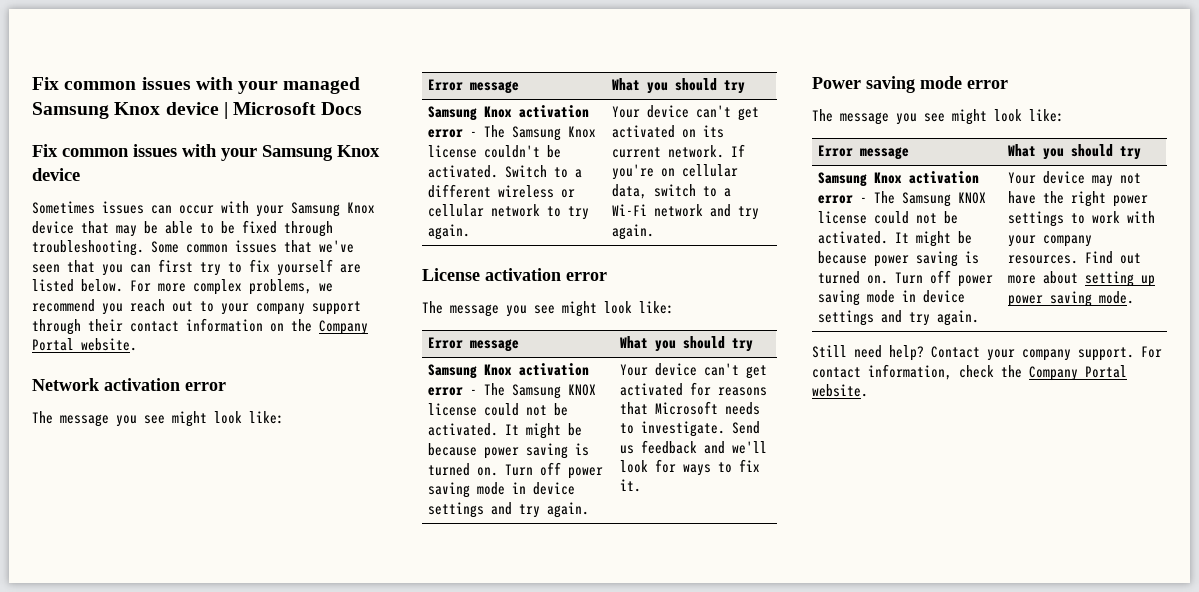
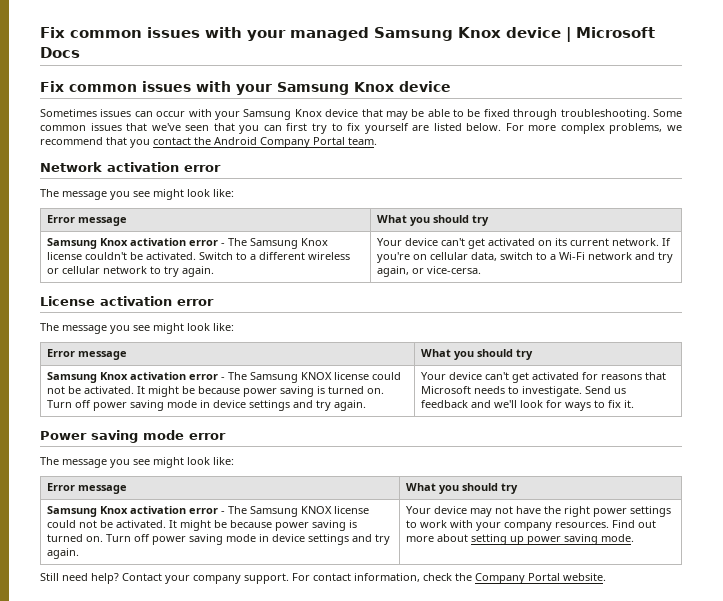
- For more complex problems, we recommend you reach out to your company support through their contact information on the Company Portal website.
+ For more complex problems, we recommend that you contact the Android Company Portal team.
- If you're on cellular data, switch to a Wi-Fi network and try again.
+ If you're on cellular data, switch to a Wi-Fi network and try again, or vice-cersa.

